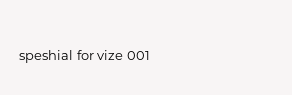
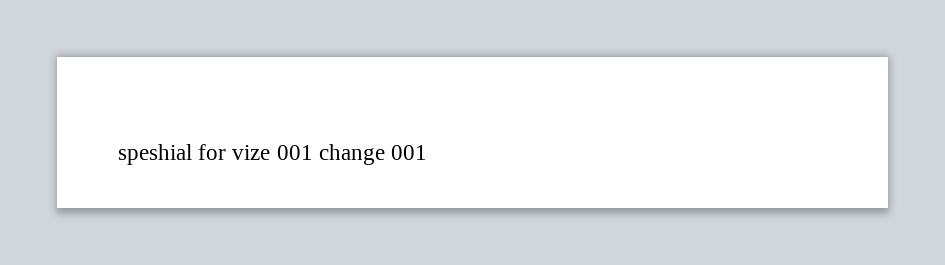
- speshial for vize 001
+ speshial for vize 001 change 001

